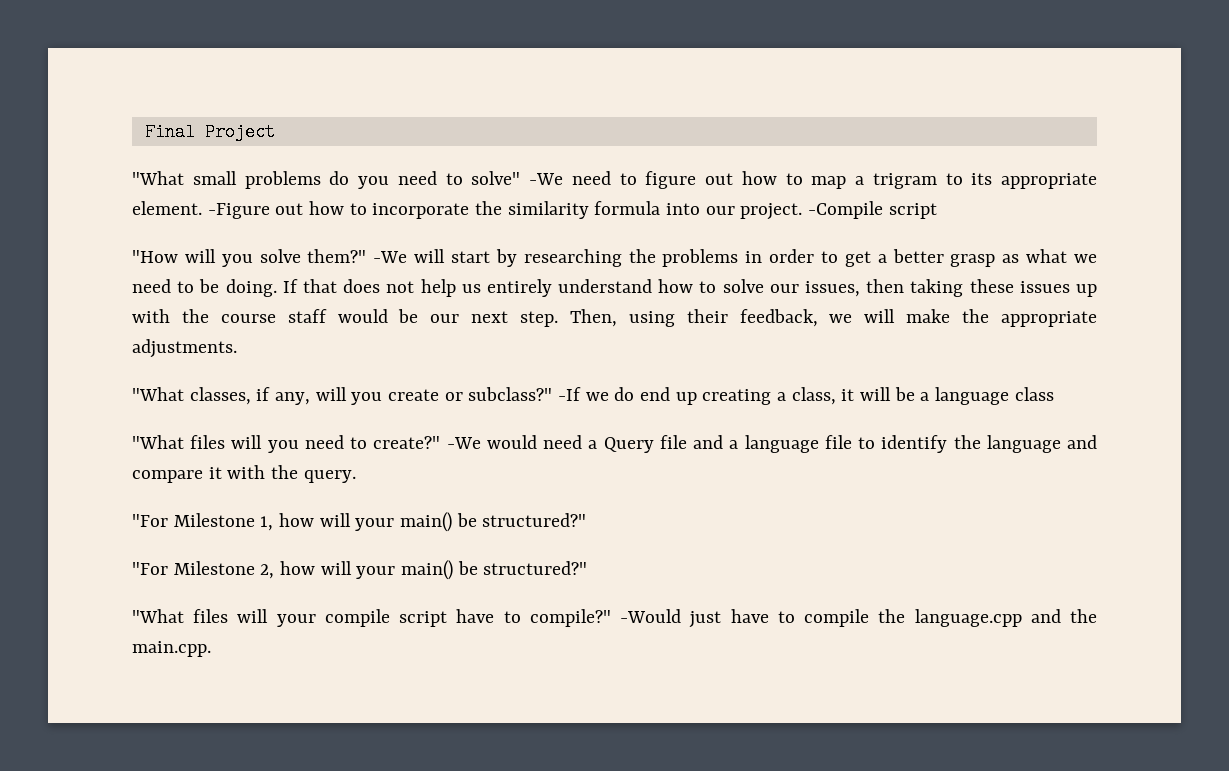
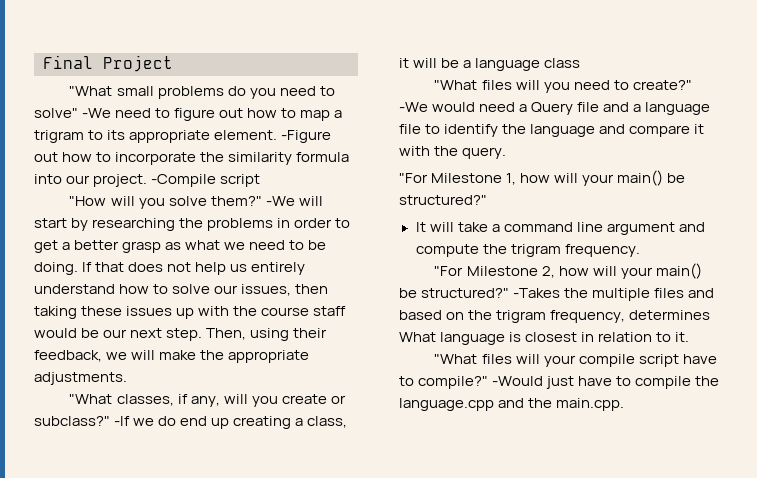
+ It will take a command line argument and compute the trigram frequency.
+ -Takes the multiple files and based on the trigram frequency, determines What language is closest in relation to it.

